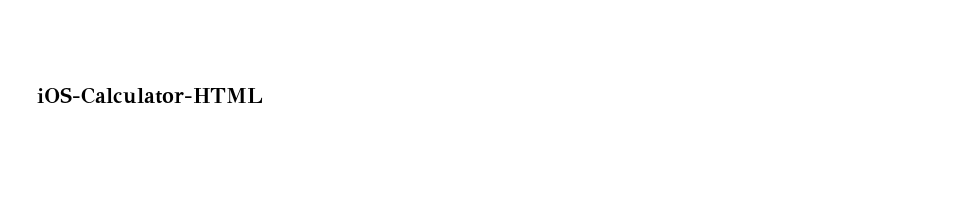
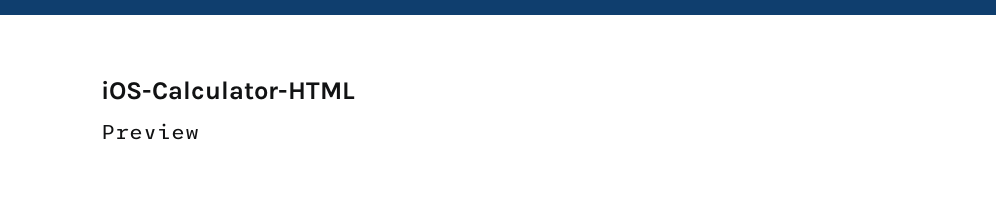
+ Preview

